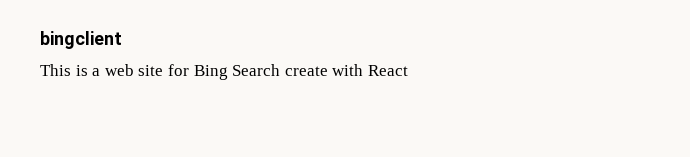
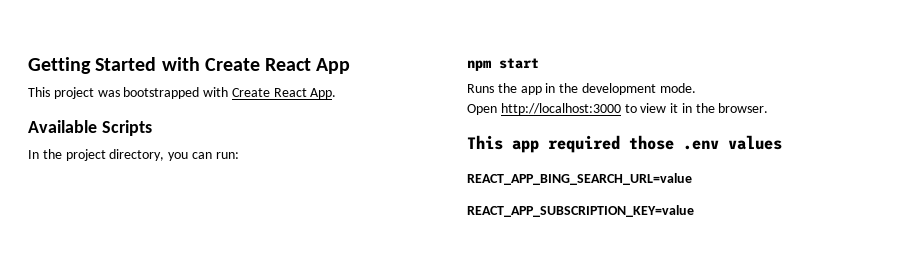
- bingclient
- This is a web site for Bing Search create with React
+ Getting Started with Create React App
+ This project was bootstrapped with Create React App.
+ Available Scripts
+ In the project directory, you can run:
+ npm start
+ Runs the app in the development mode.
+ Open http://localhost:3000 to view it in the browser.
+ This app required those .env values
+ REACT_APP_BING_SEARCH_URL=value
+ REACT_APP_SUBSCRIPTION_KEY=value

